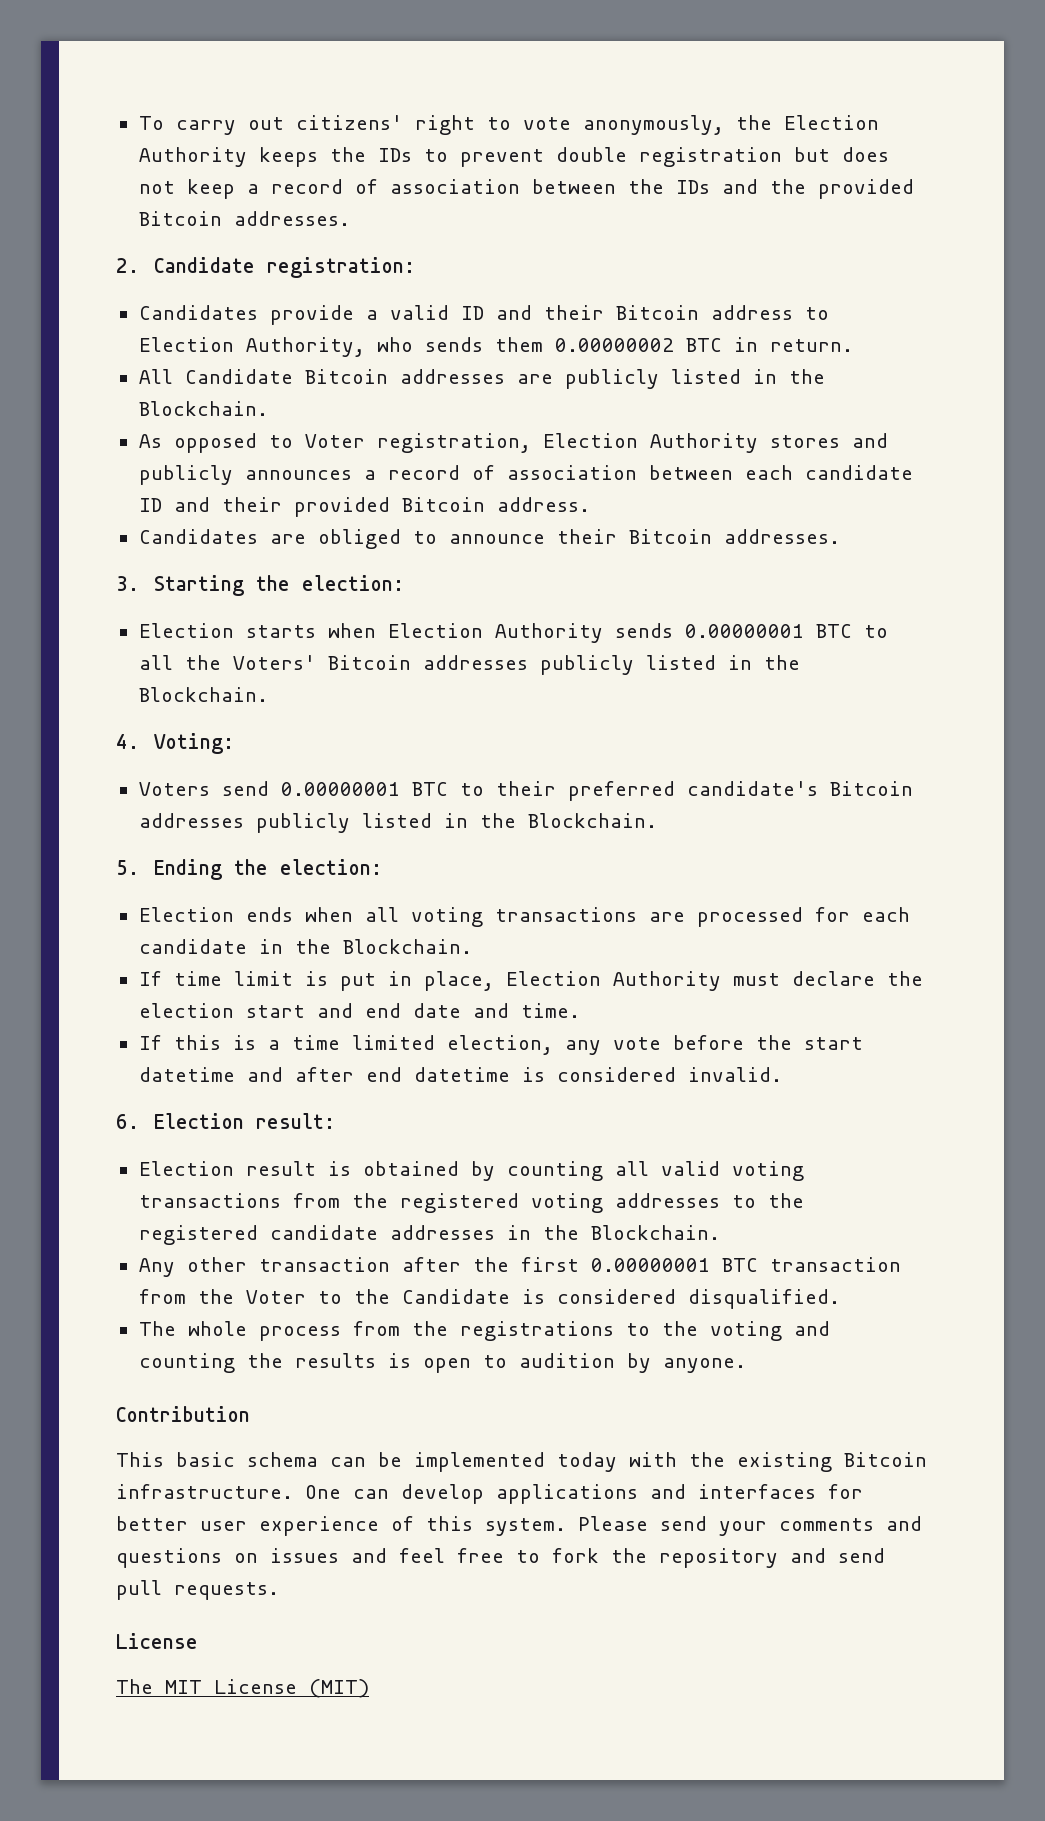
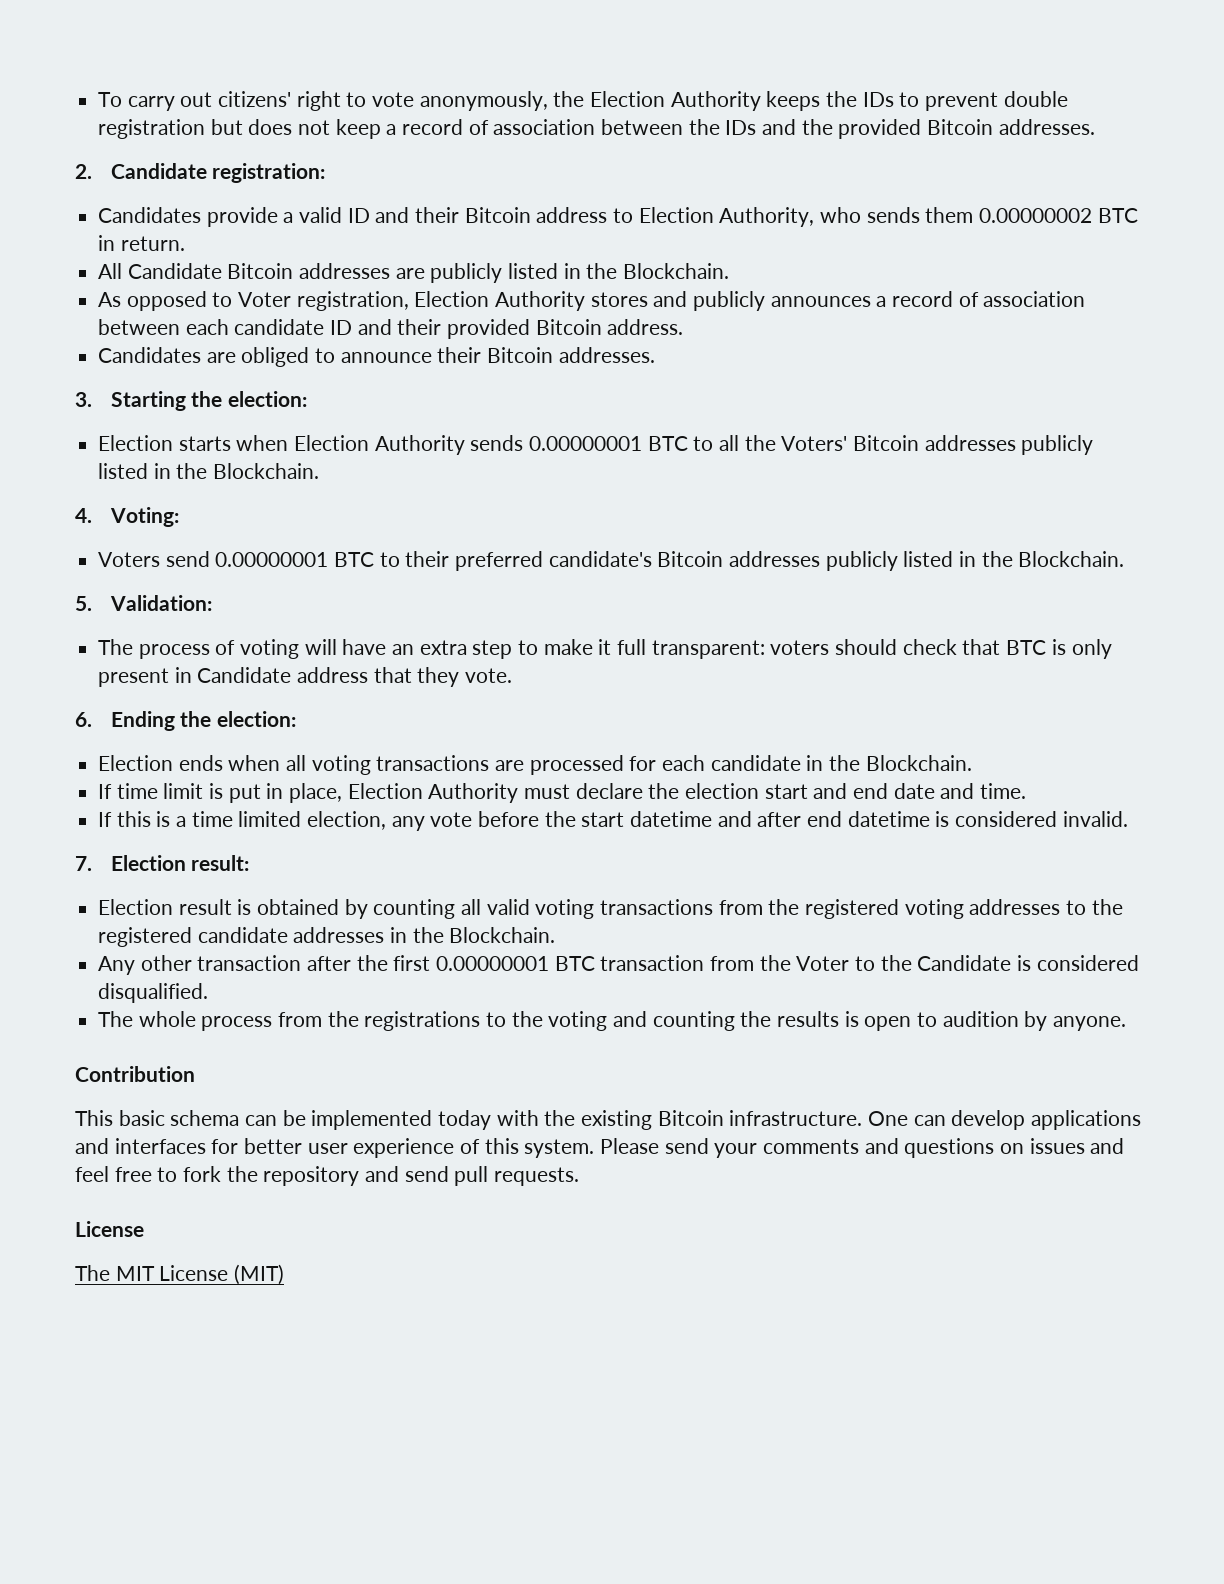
- 5. Ending the election:
+ 5. Validation:
+ The process of voting will have an extra step to make it full transparent: voters should check that BTC is only present in Candidate address that they vote.
+ 6. Ending the election:
- 6. Election result:
+ 7. Election result:

